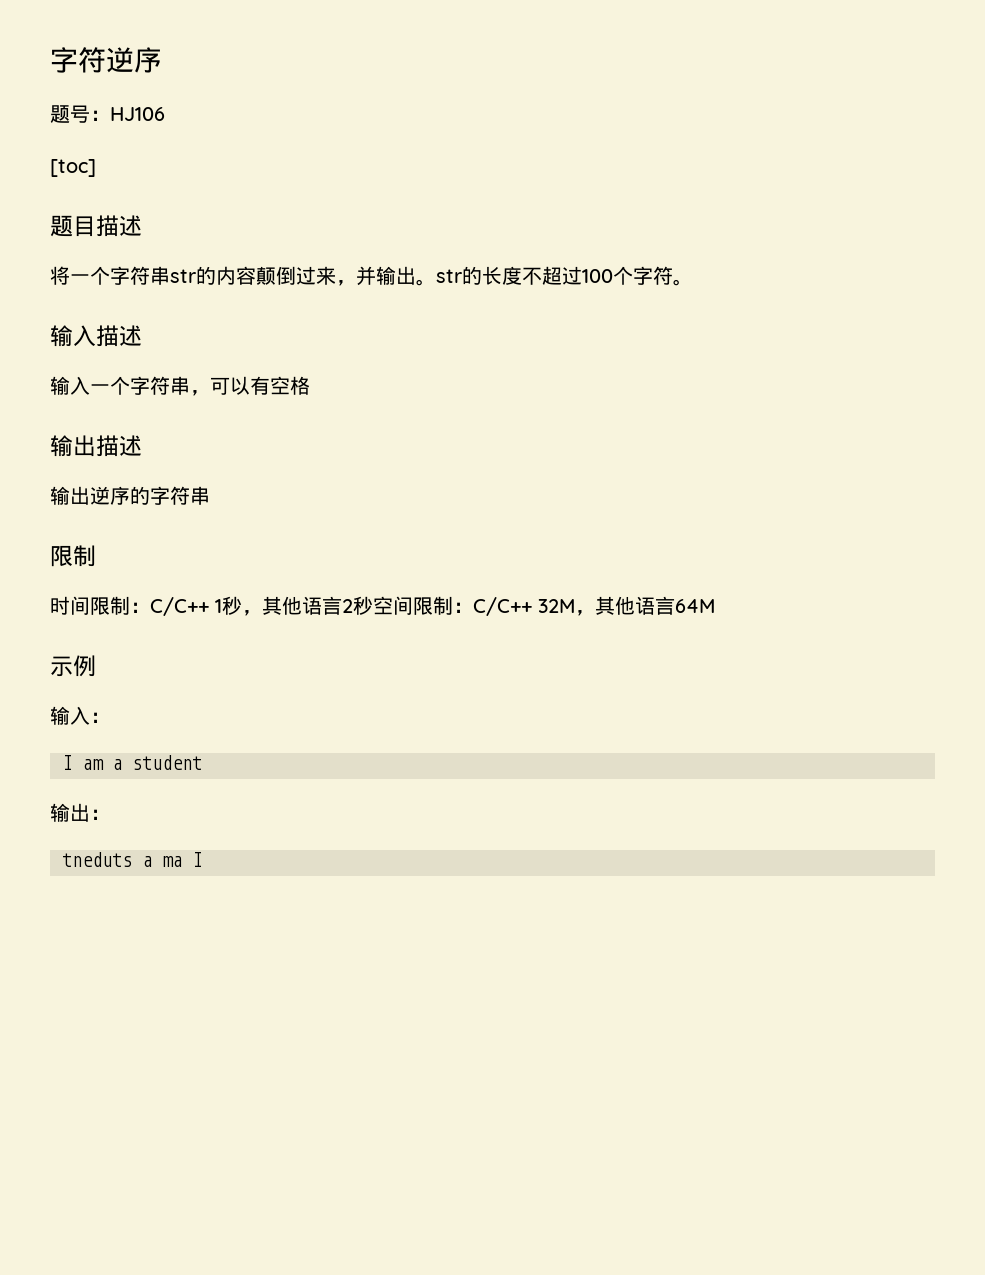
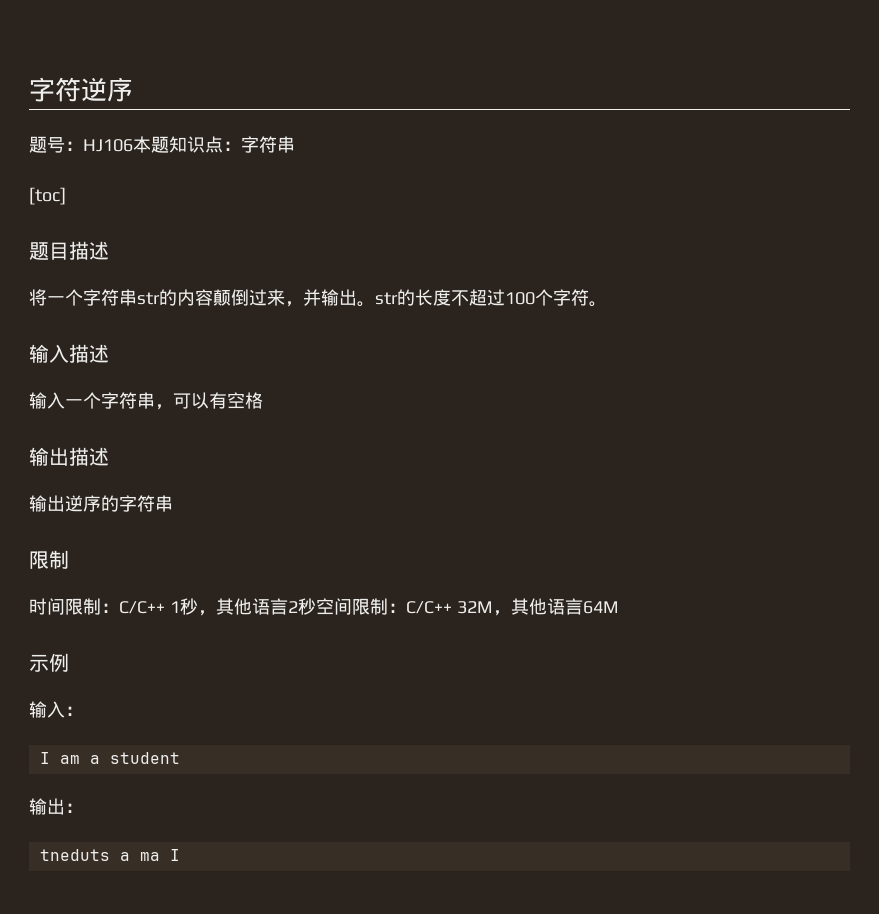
- 题号：HJ106
+ 题号：HJ106本题知识点：字符串

